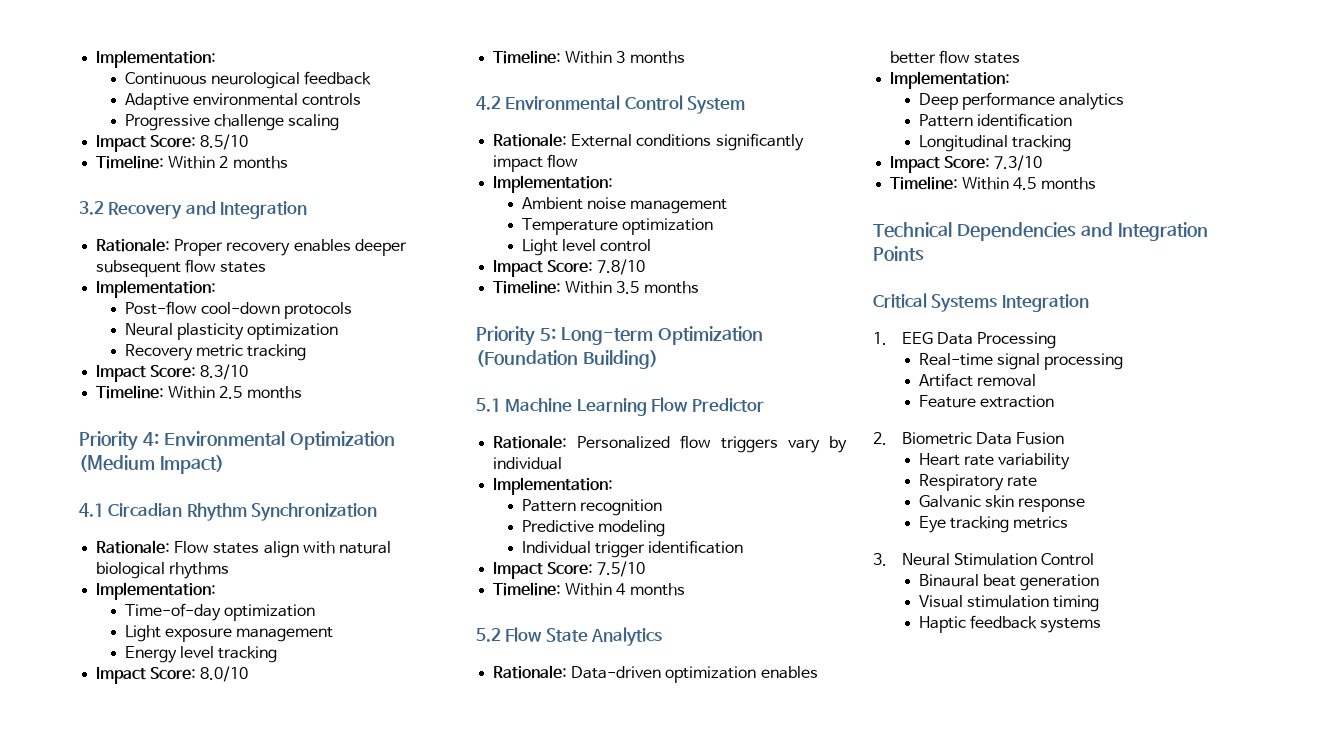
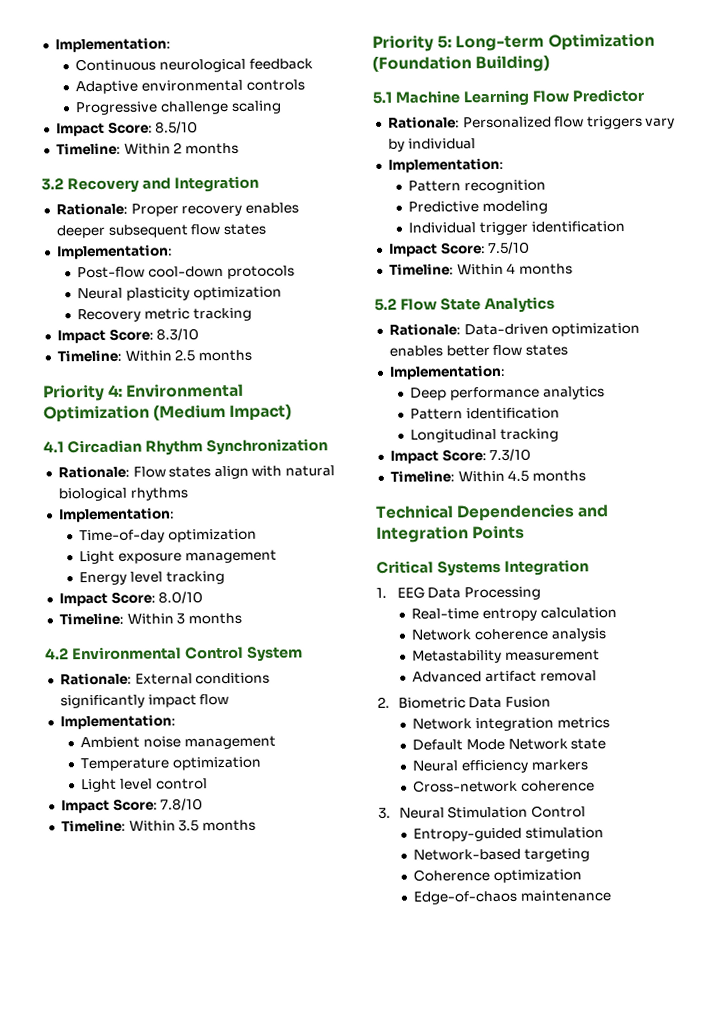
- Real-time signal processing
- Artifact removal
+ Real-time entropy calculation
+ Network coherence analysis
+ Metastability measurement
+ Advanced artifact removal
- Feature extraction
- Heart rate variability
- Respiratory rate
- Galvanic skin response
- Eye tracking metrics
+ Network integration metrics
+ Default Mode Network state
+ Neural efficiency markers
+ Cross-network coherence
  3. Neural Stimulation Control
- Binaural beat generation
- Visual stimulation timing
- Haptic feedback systems
+ Entropy-guided stimulation
+ Network-based targeting
+ Coherence optimization
+ Edge-of-chaos maintenance

